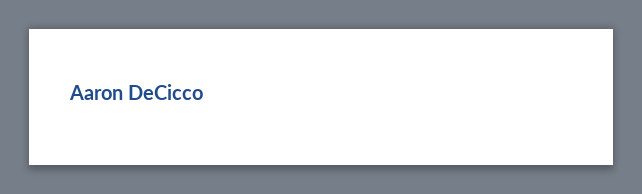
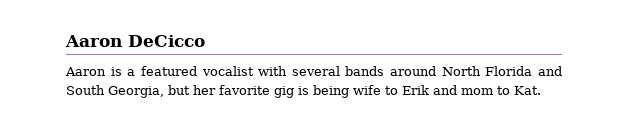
+ Aaron is a featured vocalist with several bands around North Florida and South Georgia, but her favorite gig is being wife to Erik and mom to Kat.

